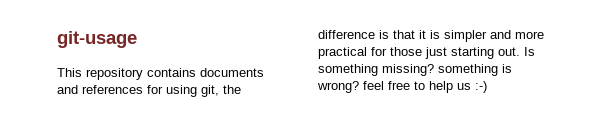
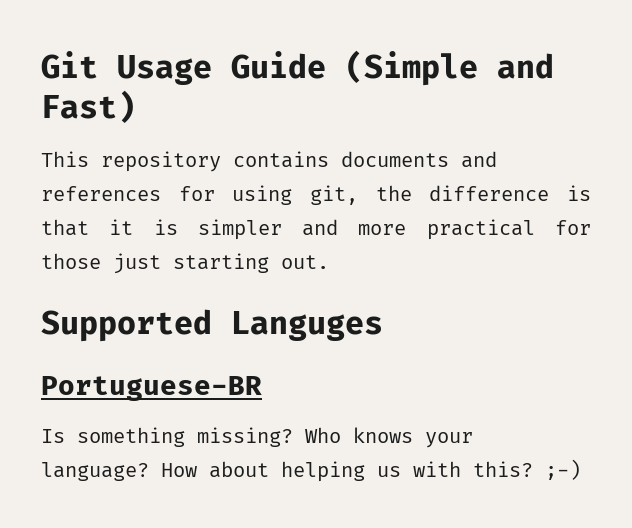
- git-usage
+ Git Usage Guide (Simple and Fast)
- This repository contains documents and references for using git, the difference is that it is simpler and more practical for those just starting out. Is something missing? something is wrong? feel free to help us :-)
+ This repository contains documents and references for using git, the difference is that it is simpler and more practical for those just starting out.
+ Supported Languges
+ Portuguese-BR
+ Is something missing? Who knows your language? How about helping us with this? ;-)

